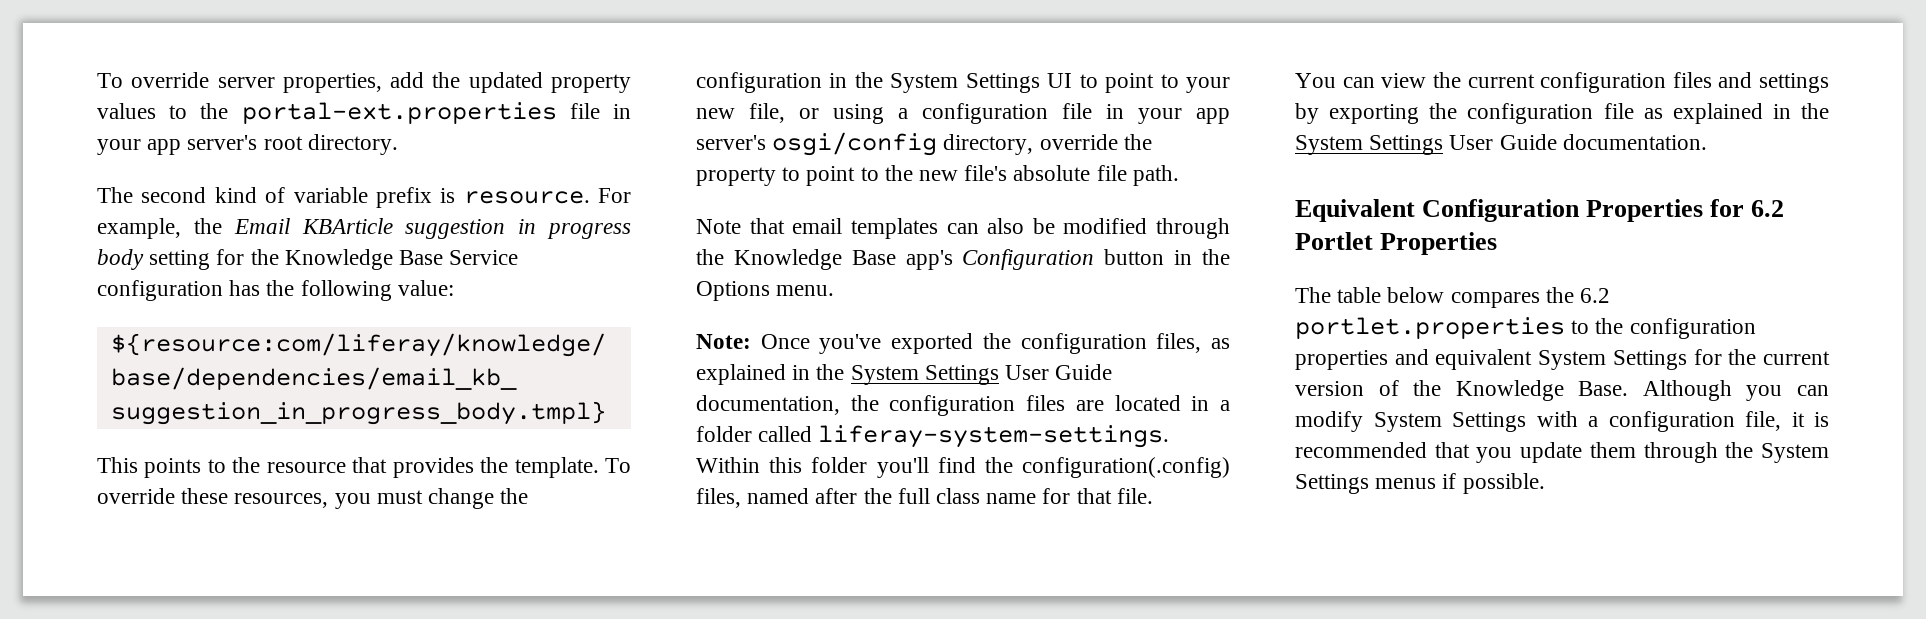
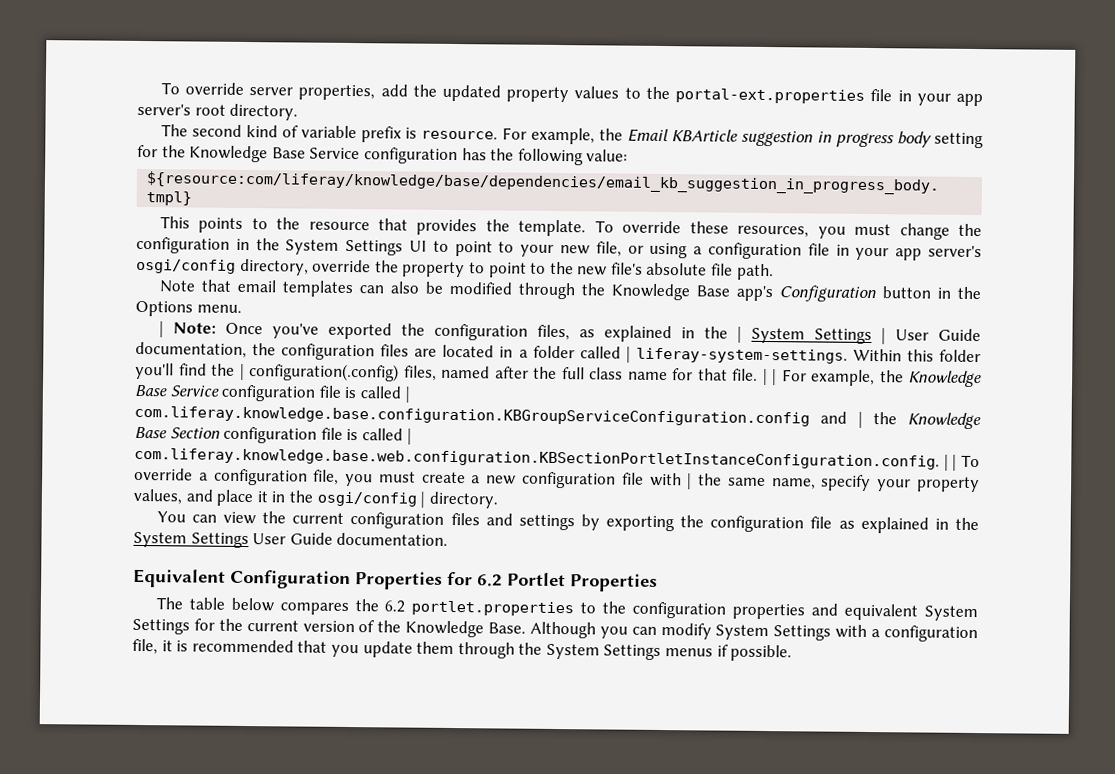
- Note: Once you've exported the configuration files, as explained in the System Settings User Guide documentation, the configuration files are located in a folder called liferay-system-settings.
+ | Note: Once you've exported the configuration files, as explained in the | System Settings | User Guide documentation, the configuration files are located in a folder called | liferay-system-settings.
- Within this folder you'll find the configuration(.config) files, named after the full class name for that file.
+ Within this folder you'll find the | configuration(.config) files, named after the full class name for that file. | | For example, the Knowledge Base Service configuration file is called | com.liferay.knowledge.base.configuration.KBGroupServiceConfiguration.config and | the Knowledge Base Section configuration file is called | com.liferay.knowledge.base.web.configuration.KBSectionPortletInstanceConfiguration.config. | | To override a configuration file, you must create a new configuration file with | the same name, specify your property values, and place it in the osgi/config | directory.

